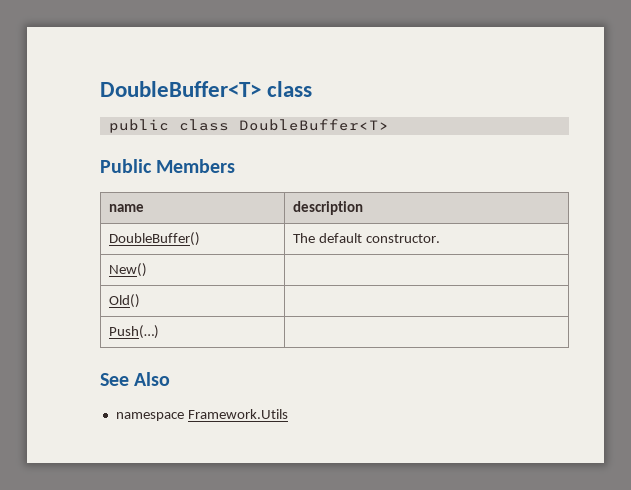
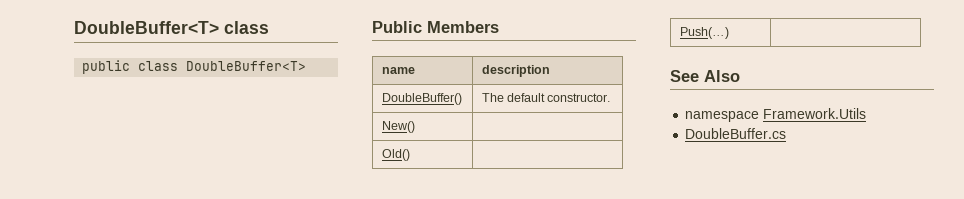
+ DoubleBuffer.cs

